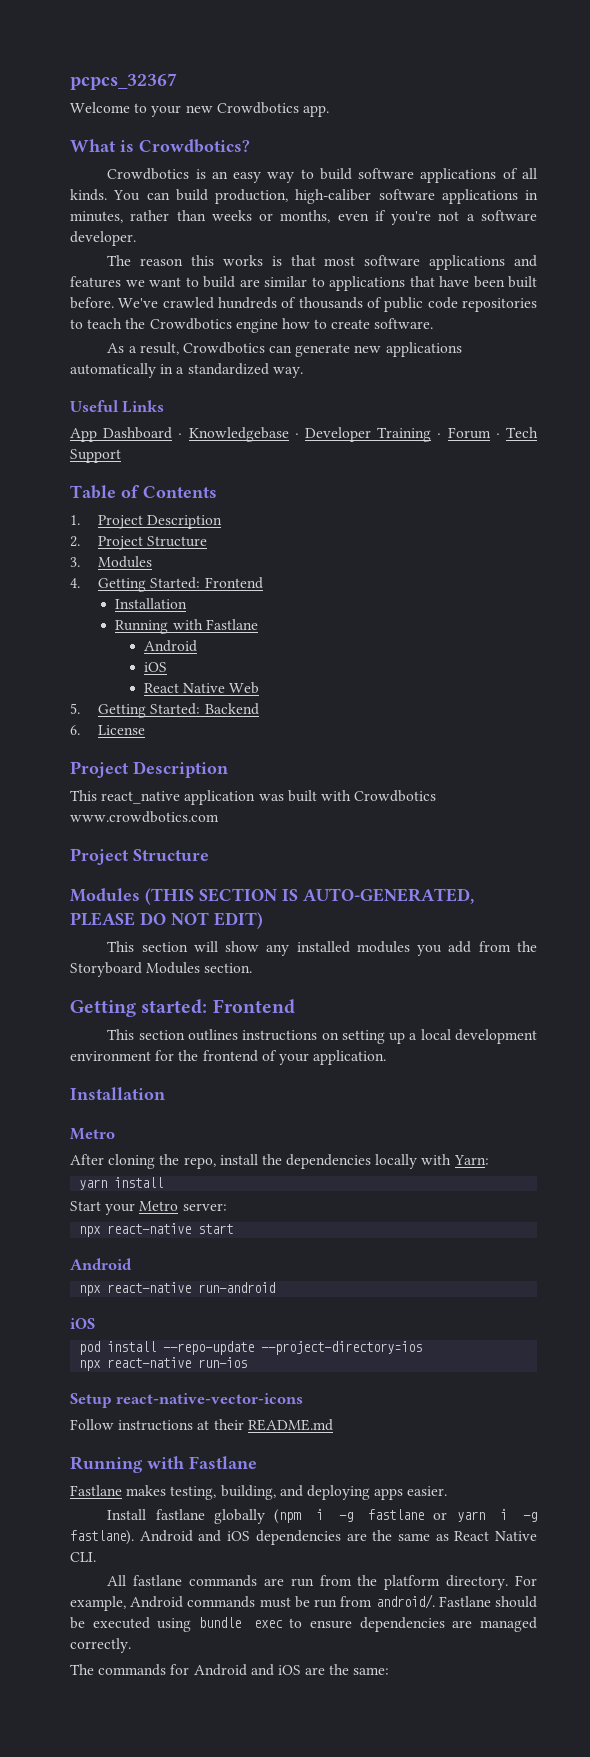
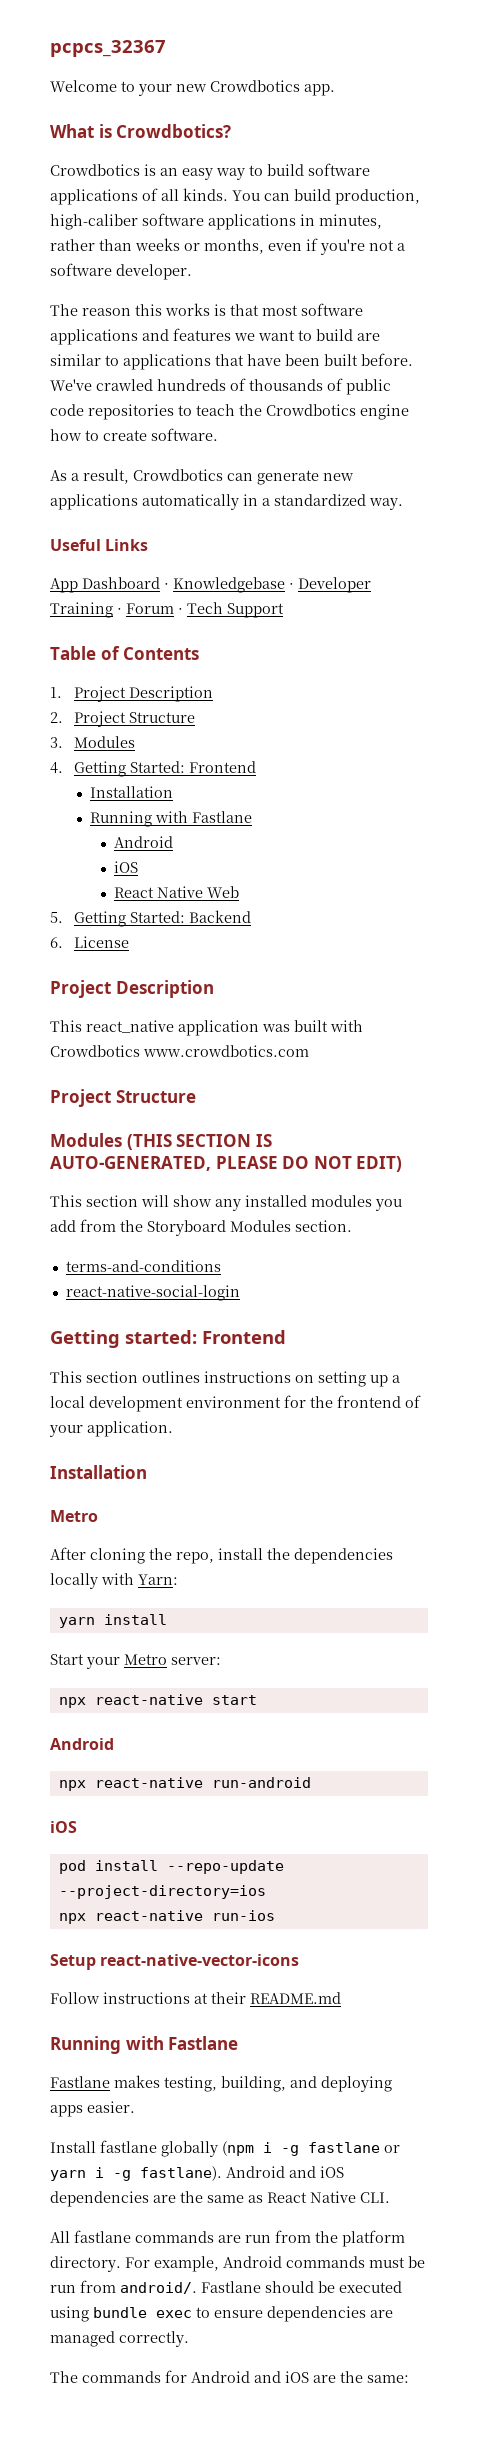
+ terms-and-conditions
+ react-native-social-login

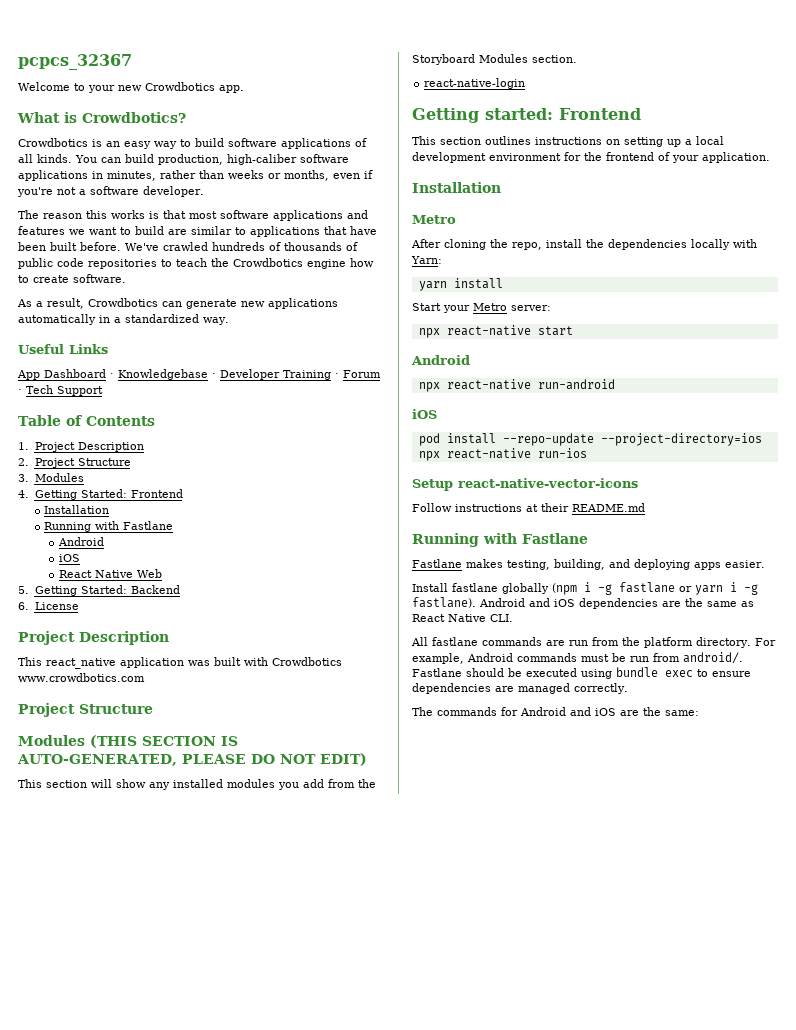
- terms-and-conditions
- react-native-social-login
+ react-native-login

